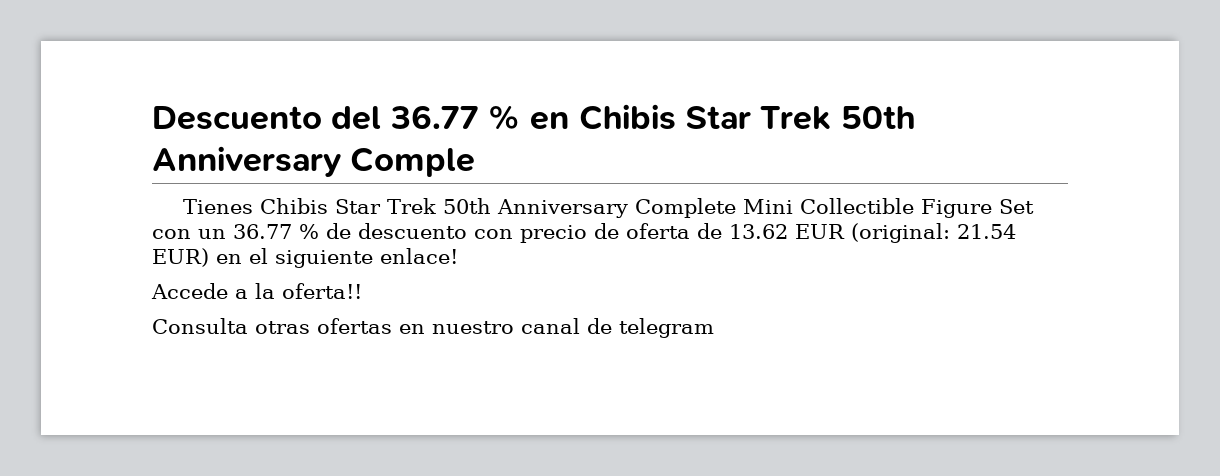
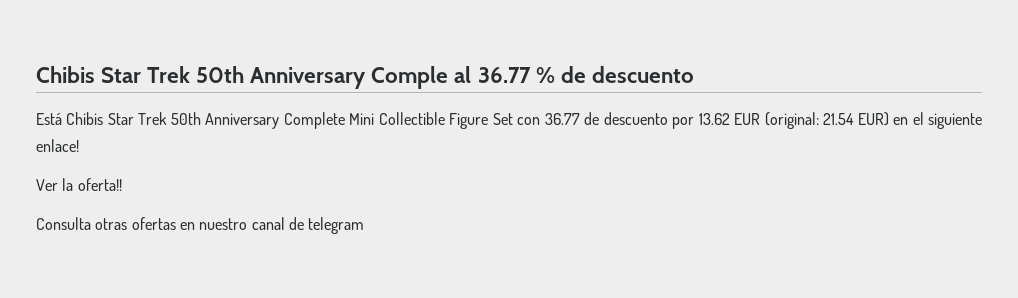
- Descuento del 36.77 % en Chibis Star Trek 50th Anniversary Comple
- Tienes Chibis Star Trek 50th Anniversary Complete Mini Collectible Figure Set con un 36.77 % de descuento con precio de oferta de 13.62 EUR (original: 21.54 EUR) en el siguiente enlace!
+ Chibis Star Trek 50th Anniversary Comple al 36.77 % de descuento
+ Está Chibis Star Trek 50th Anniversary Complete Mini Collectible Figure Set con 36.77 de descuento por 13.62 EUR (original: 21.54 EUR) en el siguiente enlace!
- Accede a la oferta!!
+ Ver la oferta!!

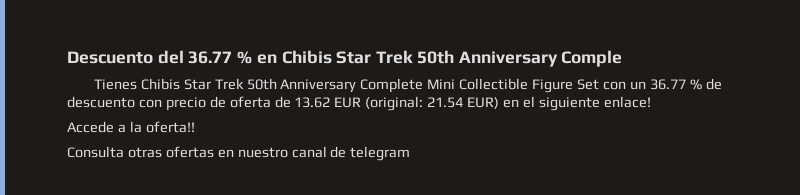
- Chibis Star Trek 50th Anniversary Comple al 36.77 % de descuento
- Está Chibis Star Trek 50th Anniversary Complete Mini Collectible Figure Set con 36.77 de descuento por 13.62 EUR (original: 21.54 EUR) en el siguiente enlace!
+ Descuento del 36.77 % en Chibis Star Trek 50th Anniversary Comple
+ Tienes Chibis Star Trek 50th Anniversary Complete Mini Collectible Figure Set con un 36.77 % de descuento con precio de oferta de 13.62 EUR (original: 21.54 EUR) en el siguiente enlace!
- Ver la oferta!!
+ Accede a la oferta!!

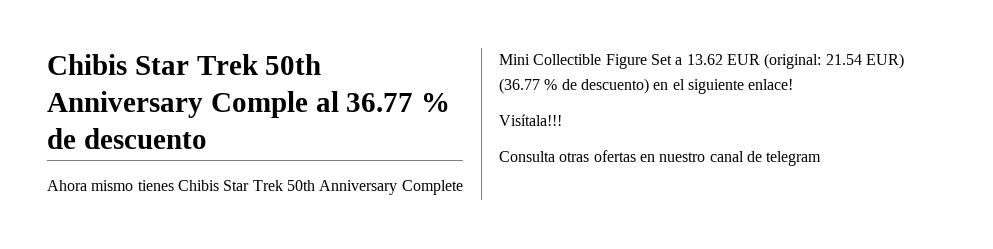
- Descuento del 36.77 % en Chibis Star Trek 50th Anniversary Comple
- Tienes Chibis Star Trek 50th Anniversary Complete Mini Collectible Figure Set con un 36.77 % de descuento con precio de oferta de 13.62 EUR (original: 21.54 EUR) en el siguiente enlace!
+ Chibis Star Trek 50th Anniversary Comple al 36.77 % de descuento
+ Ahora mismo tienes Chibis Star Trek 50th Anniversary Complete Mini Collectible Figure Set a 13.62 EUR (original: 21.54 EUR) (36.77 % de descuento) en el siguiente enlace!
- Accede a la oferta!!
+ Visítala!!!

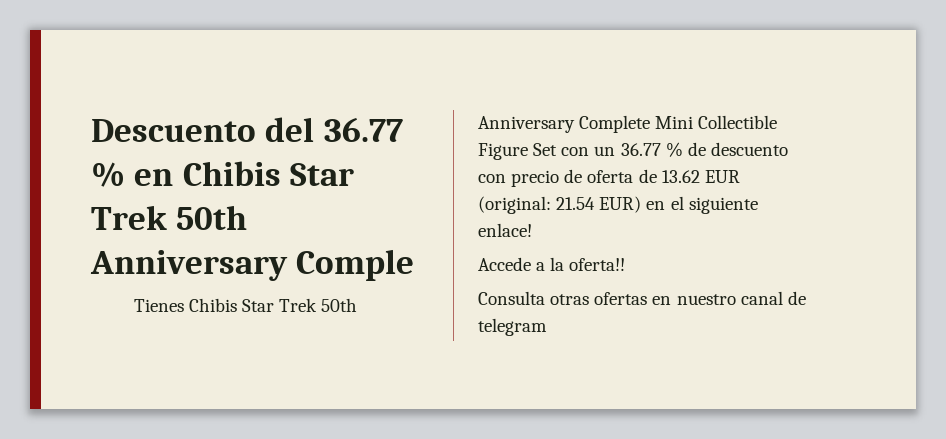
- Chibis Star Trek 50th Anniversary Comple al 36.77 % de descuento
- Ahora mismo tienes Chibis Star Trek 50th Anniversary Complete Mini Collectible Figure Set a 13.62 EUR (original: 21.54 EUR) (36.77 % de descuento) en el siguiente enlace!
+ Descuento del 36.77 % en Chibis Star Trek 50th Anniversary Comple
+ Tienes Chibis Star Trek 50th Anniversary Complete Mini Collectible Figure Set con un 36.77 % de descuento con precio de oferta de 13.62 EUR (original: 21.54 EUR) en el siguiente enlace!
- Visítala!!!
+ Accede a la oferta!!

